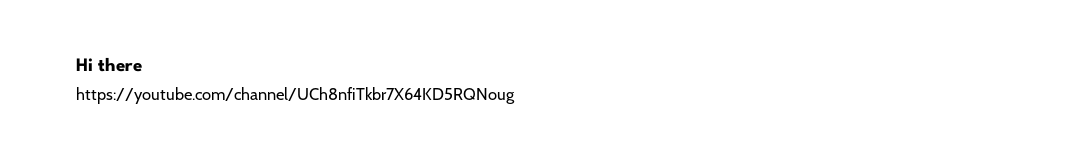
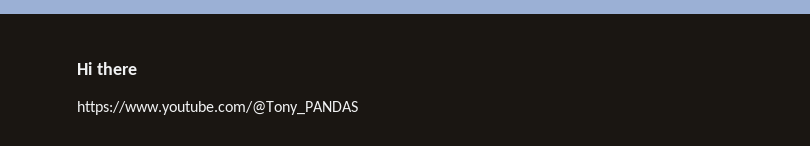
- https://youtube.com/channel/UCh8nfiTkbr7X64KD5RQNoug
+ https://www.youtube.com/@Tony_PANDAS

